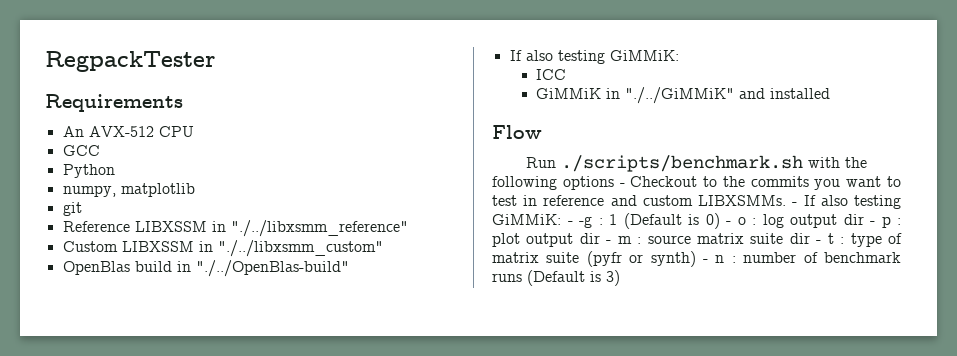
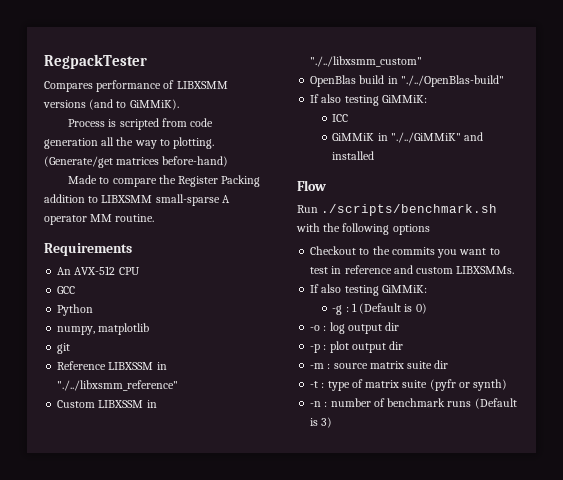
+ Compares performance of LIBXSMM versions (and to GiMMiK).
+ Process is scripted from code generation all the way to plotting. (Generate/get matrices before-hand)
+ Made to compare the Register Packing addition to LIBXSMM small-sparse A operator MM routine.
- Run ./scripts/benchmark.sh with the following options - Checkout to the commits you want to test in reference and custom LIBXSMMs. - If also testing GiMMiK: - -g : 1 (Default is 0) - o : log output dir - p : plot output dir - m : source matrix suite dir - t : type of matrix suite (pyfr or synth) - n : number of benchmark runs (Default is 3)
+ Run ./scripts/benchmark.sh with the following options
+ Checkout to the commits you want to test in reference and custom LIBXSMMs.
+ If also testing GiMMiK:
+ -g : 1 (Default is 0)
+ -o : log output dir
+ -p : plot output dir
+ -m : source matrix suite dir
+ -t : type of matrix suite (pyfr or synth)
+ -n : number of benchmark runs (Default is 3)

